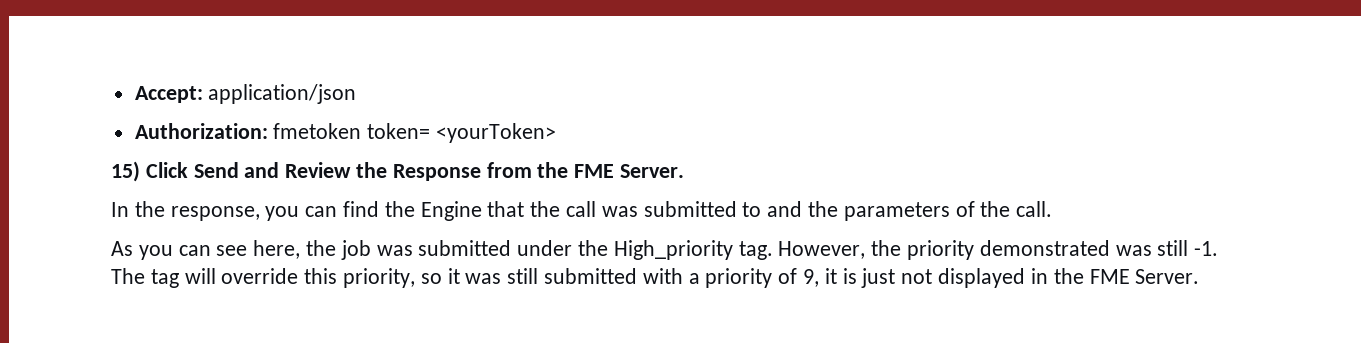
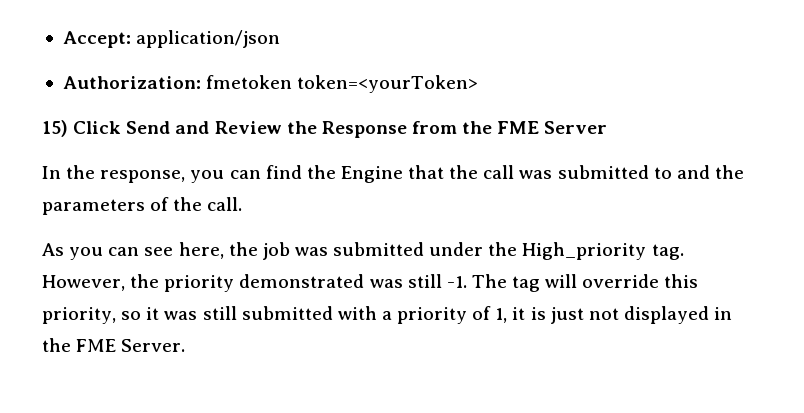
- Authorization: fmetoken token= <yourToken>
+ Authorization: fmetoken token=<yourToken>
- 15) Click Send and Review the Response from the FME Server.
+ 15) Click Send and Review the Response from the FME Server
- The tag will override this priority, so it was still submitted with a priority of 9, it is just not displayed in the FME Server.
+ The tag will override this priority, so it was still submitted with a priority of 1, it is just not displayed in the FME Server.

